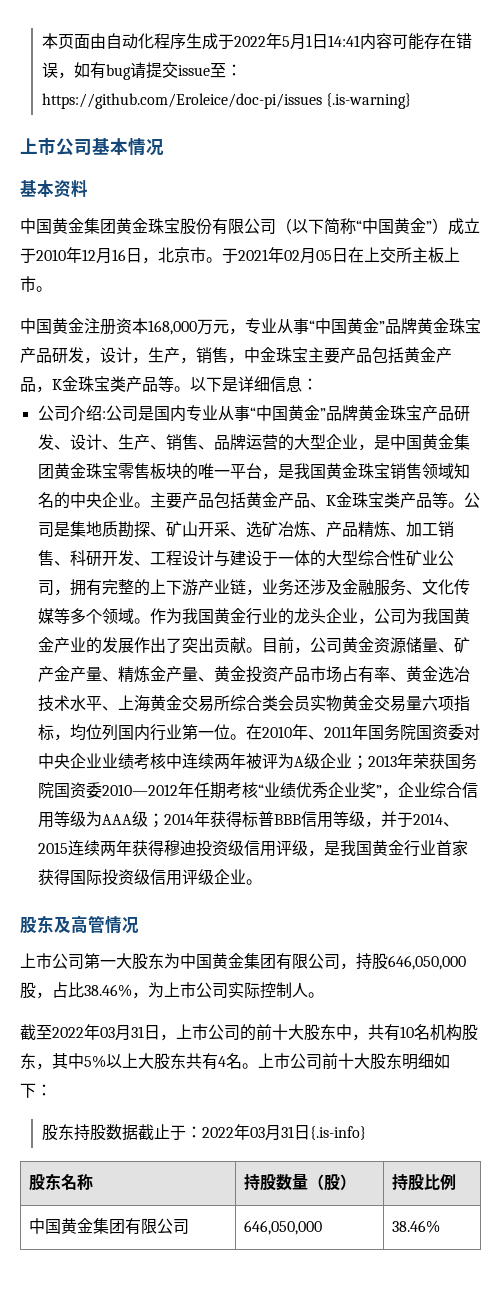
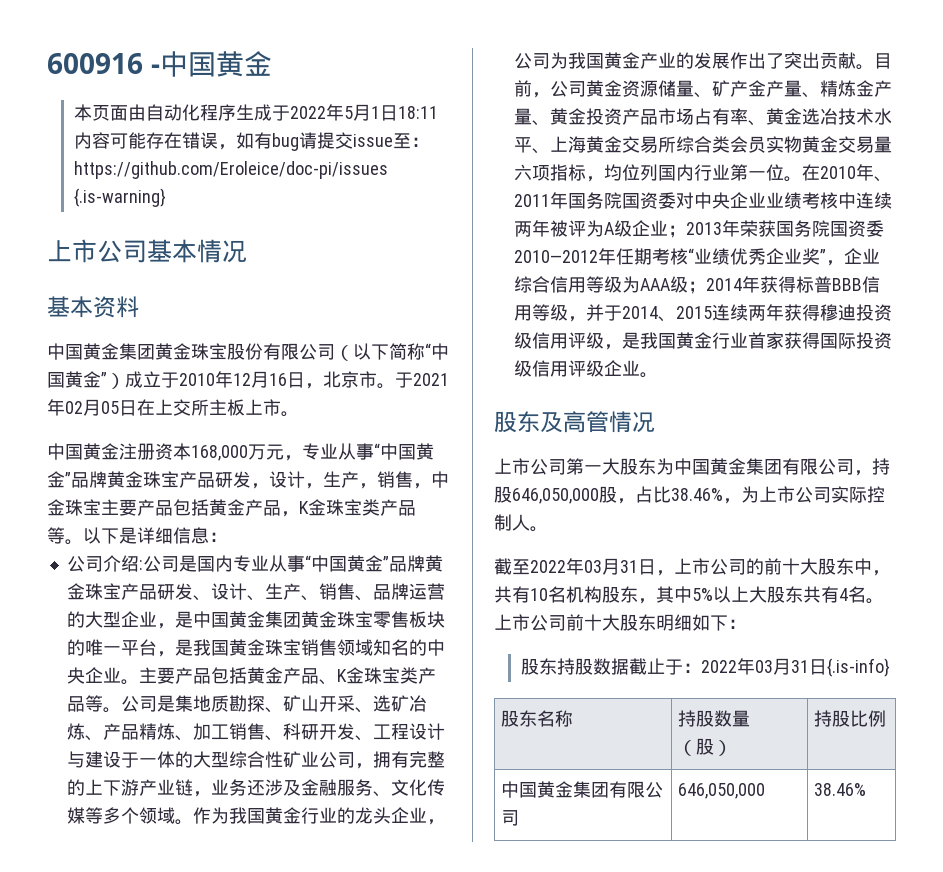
+ 600916 -中国黄金
- 本页面由自动化程序生成于2022年5月1日14:41内容可能存在错误，如有bug请提交issue至：https://github.com/Eroleice/doc-pi/issues {.is-warning}
+ 本页面由自动化程序生成于2022年5月1日18:11内容可能存在错误，如有bug请提交issue至：https://github.com/Eroleice/doc-pi/issues {.is-warning}

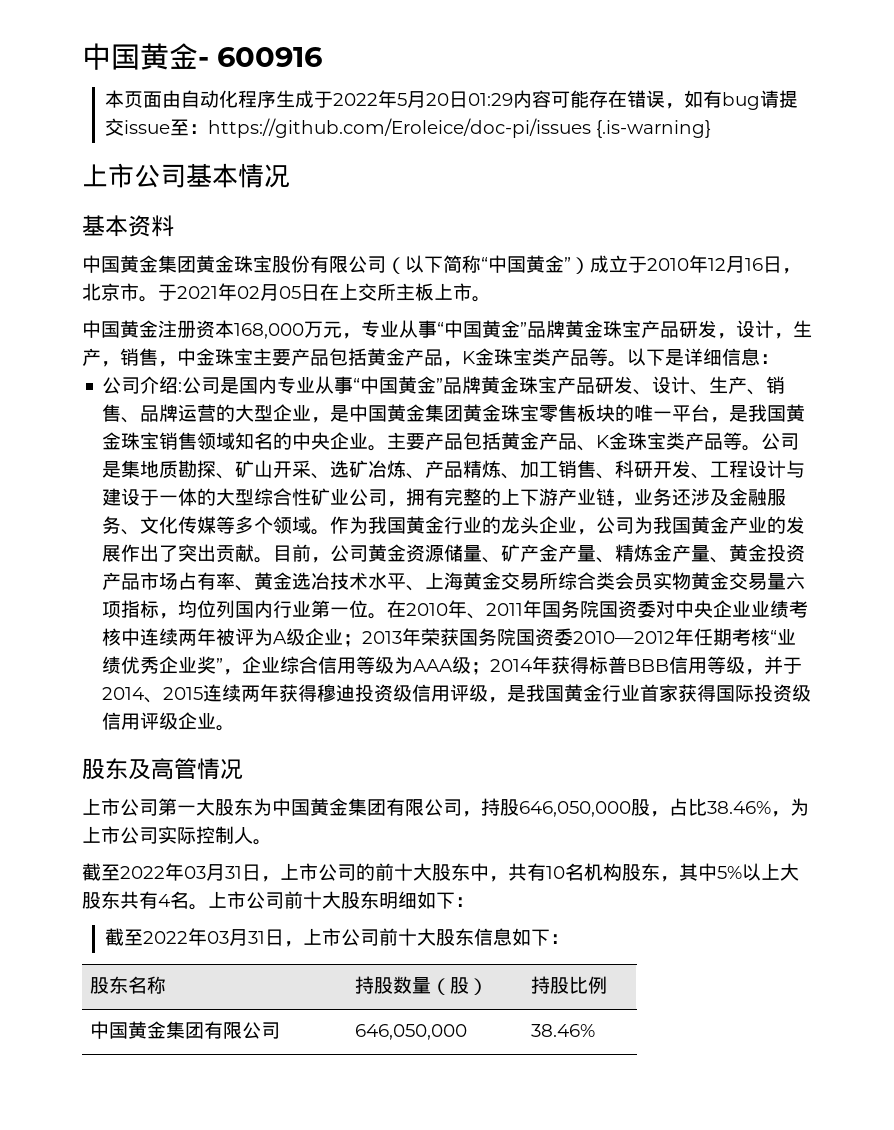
- 600916 -中国黄金
+ 中国黄金- 600916
- 本页面由自动化程序生成于2022年5月1日18:11内容可能存在错误，如有bug请提交issue至：https://github.com/Eroleice/doc-pi/issues {.is-warning}
+ 本页面由自动化程序生成于2022年5月20日01:29内容可能存在错误，如有bug请提交issue至：https://github.com/Eroleice/doc-pi/issues {.is-warning}
- 股东持股数据截止于：2022年03月31日{.is-info}
+ 截至2022年03月31日，上市公司前十大股东信息如下：

